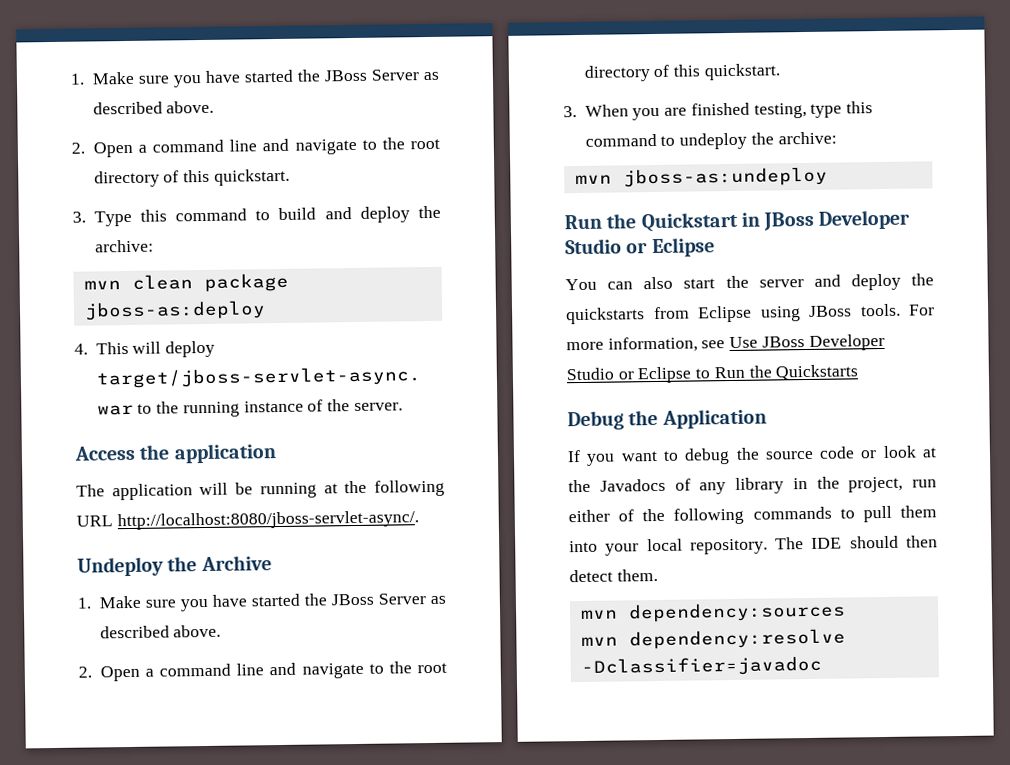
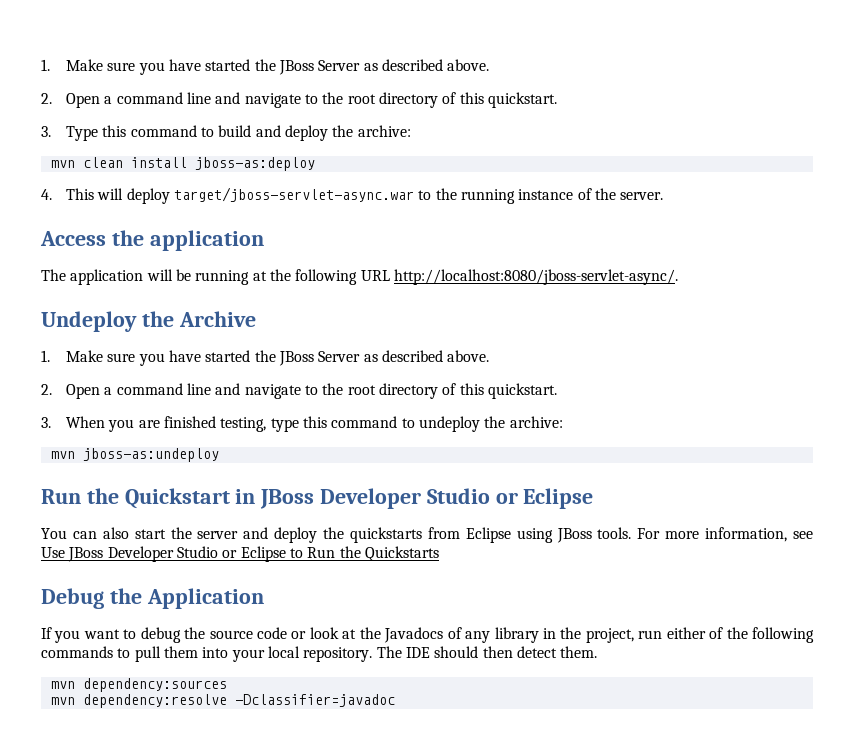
- mvn clean package jboss-as:deploy
+ mvn clean install jboss-as:deploy

